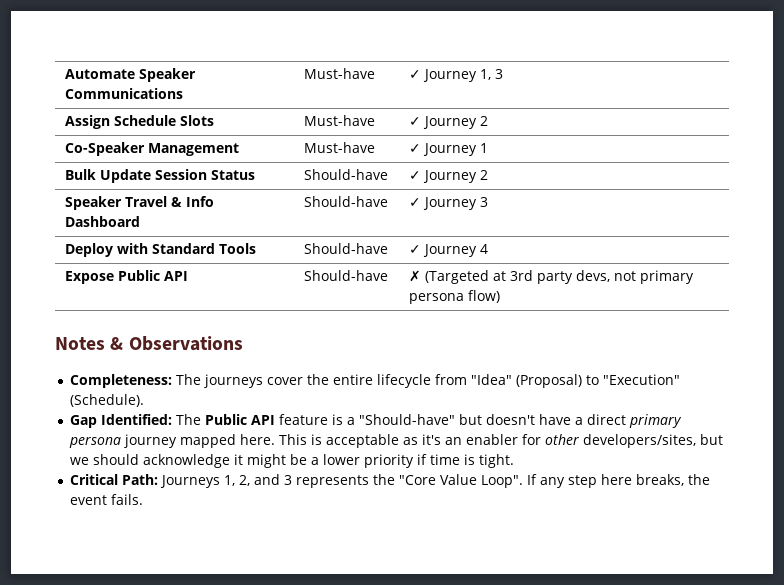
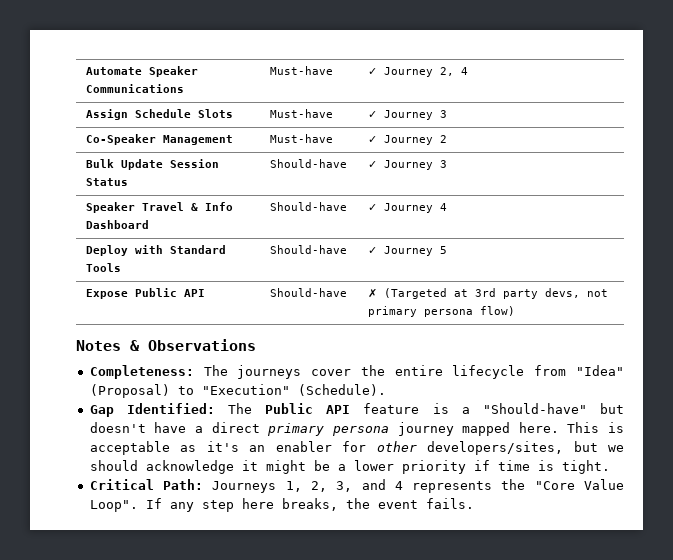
- Automate Speaker Communications | Must-have | ✓ Journey 1, 3
+ Automate Speaker Communications | Must-have | ✓ Journey 2, 4
- Assign Schedule Slots | Must-have | ✓ Journey 2
+ Assign Schedule Slots | Must-have | ✓ Journey 3
- Co-Speaker Management | Must-have | ✓ Journey 1
+ Co-Speaker Management | Must-have | ✓ Journey 2
- Bulk Update Session Status | Should-have | ✓ Journey 2
+ Bulk Update Session Status | Should-have | ✓ Journey 3
- Speaker Travel & Info Dashboard | Should-have | ✓ Journey 3
+ Speaker Travel & Info Dashboard | Should-have | ✓ Journey 4
- Deploy with Standard Tools | Should-have | ✓ Journey 4
+ Deploy with Standard Tools | Should-have | ✓ Journey 5
- Critical Path: Journeys 1, 2, and 3 represents the "Core Value Loop".
+ Critical Path: Journeys 1, 2, 3, and 4 represents the "Core Value Loop".

